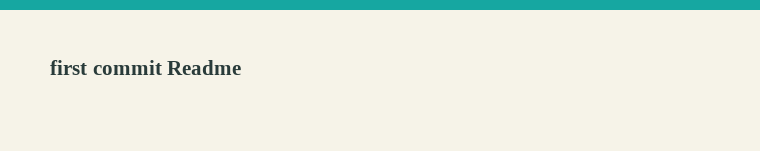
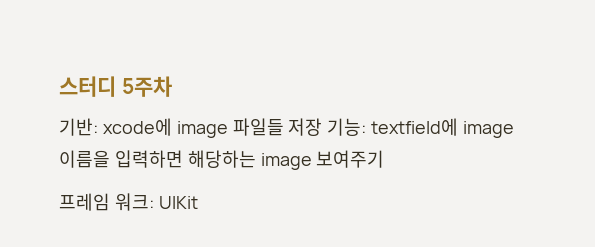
- first commit Readme
+ 스터디 5주차
+ 기반: xcode에 image 파일들 저장 기능: textfield에 image 이름을 입력하면 해당하는 image 보여주기
+ 프레임 워크: UIKit

